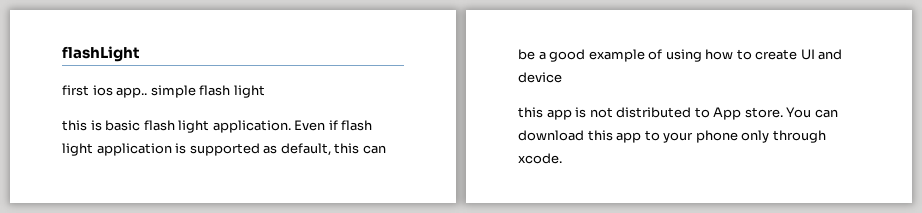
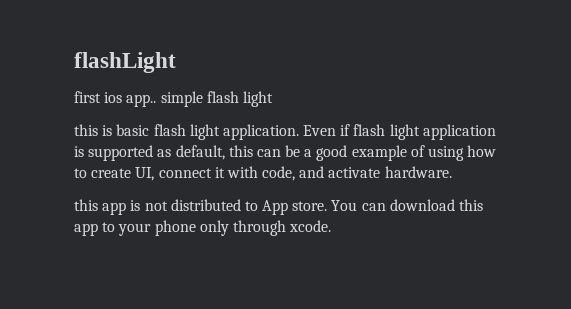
- Even if flash light application is supported as default, this can be a good example of using how to create UI and device
+ Even if flash light application is supported as default, this can be a good example of using how to create UI, connect it with code, and activate hardware.

